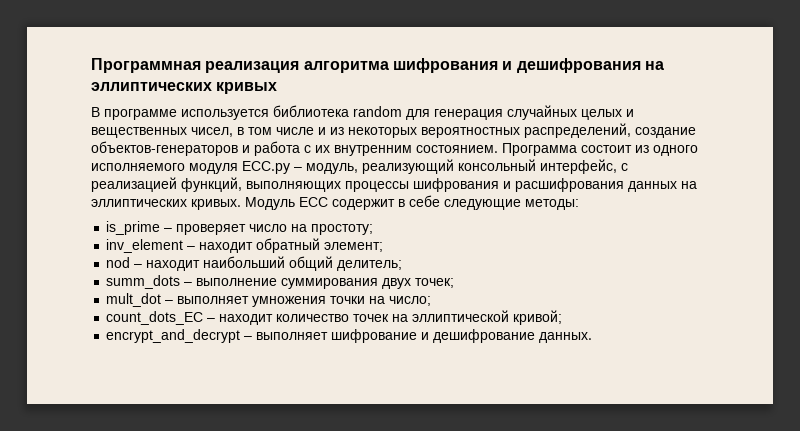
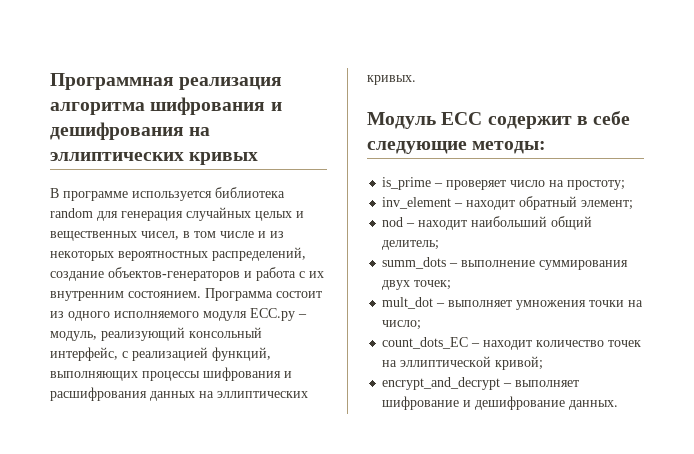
- Программа состоит из одного исполняемого модуля ECC.py – модуль, реализующий консольный интерфейс, с реализацией функций, выполняющих процессы шифрования и расшифрования данных на эллиптических кривых. Модуль ECC содержит в себе следующие методы:
+ Программа состоит из одного исполняемого модуля ECC.py – модуль, реализующий консольный интерфейс, с реализацией функций, выполняющих процессы шифрования и расшифрования данных на эллиптических кривых.
+ Модуль ECC содержит в себе следующие методы:

